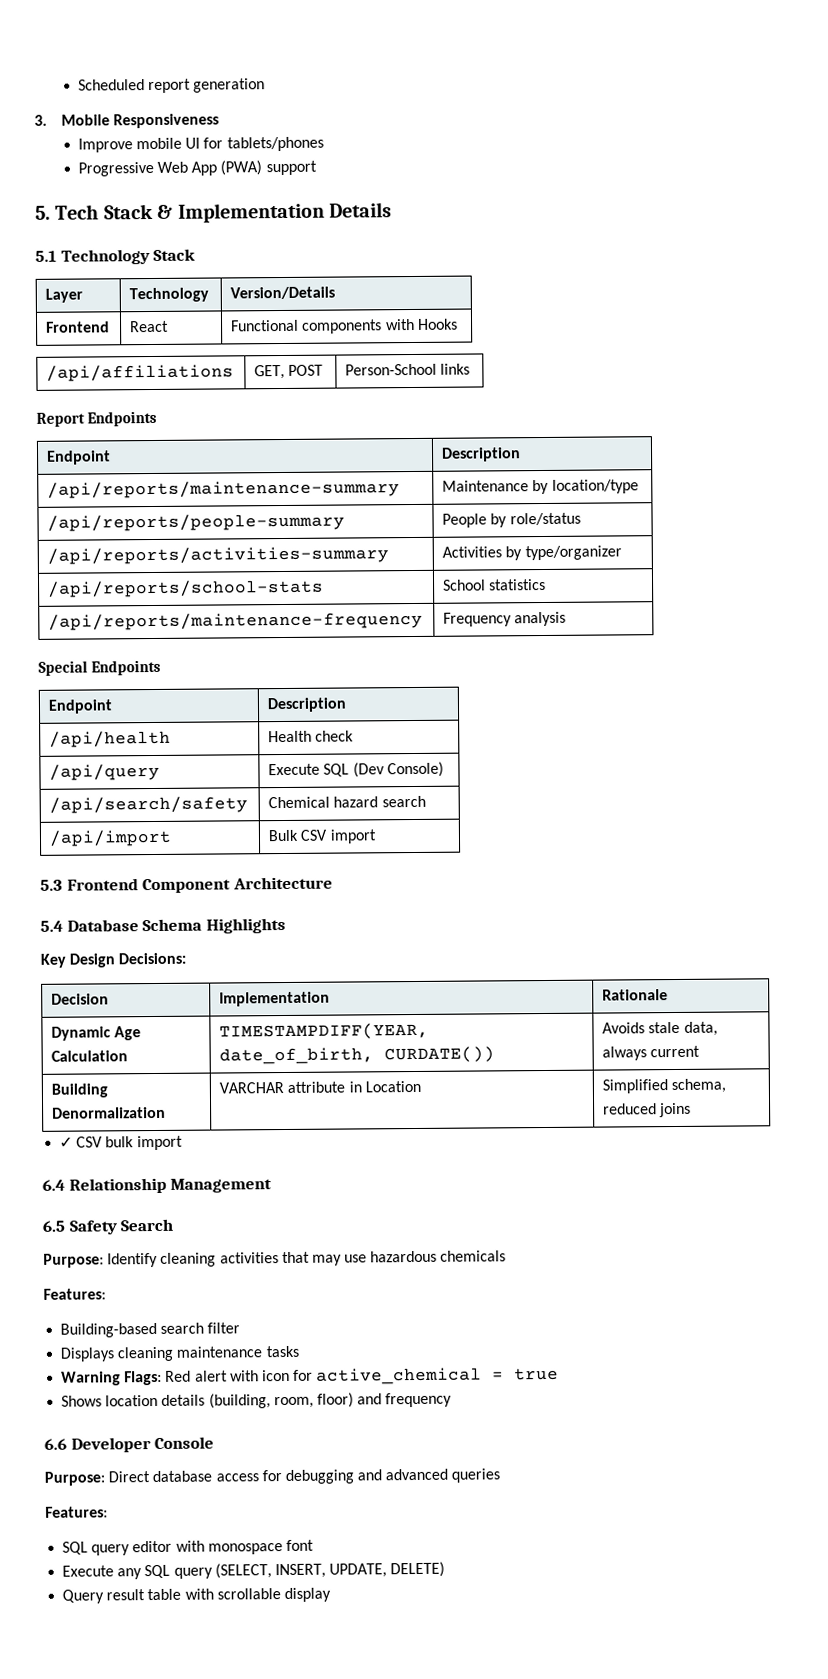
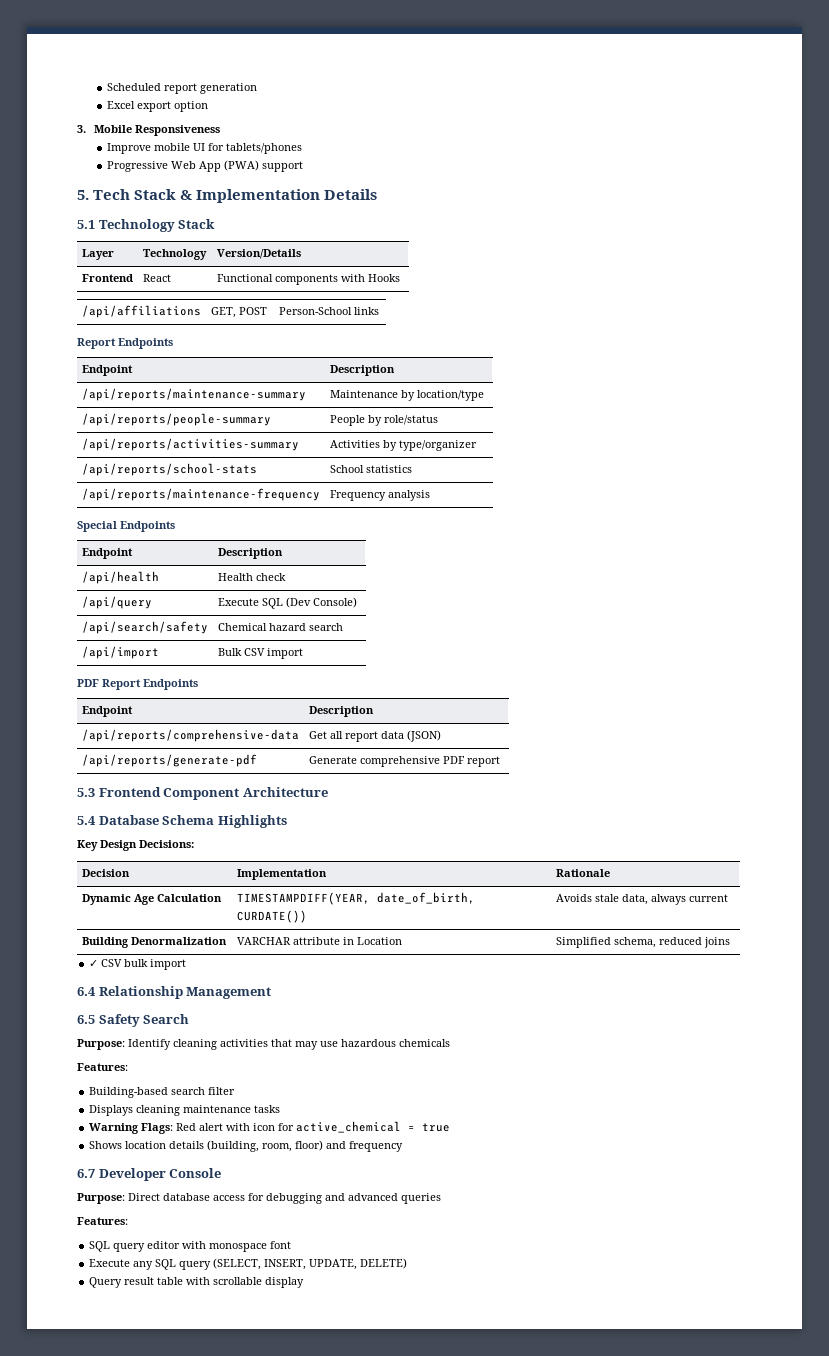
+ Excel export option
+ PDF Report Endpoints
+ Endpoint | Description
+ /api/reports/comprehensive-data | Get all report data (JSON)
+ /api/reports/generate-pdf | Generate comprehensive PDF report
- 6.6 Developer Console
+ 6.7 Developer Console

